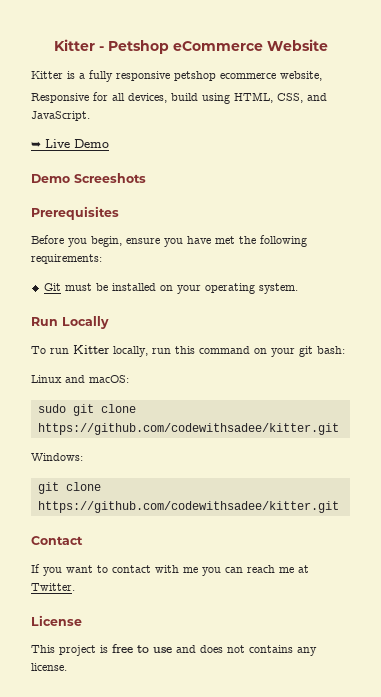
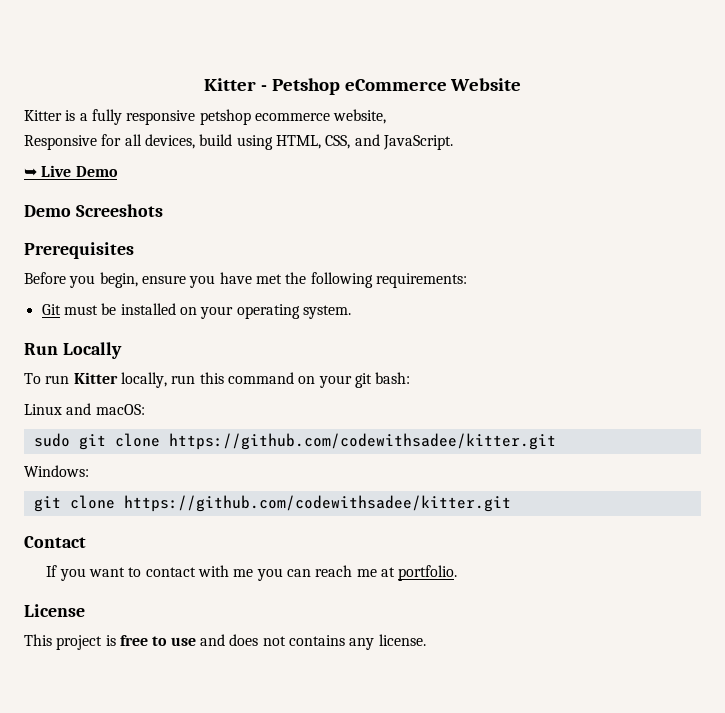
- If you want to contact with me you can reach me at Twitter.
+ If you want to contact with me you can reach me at portfolio.

